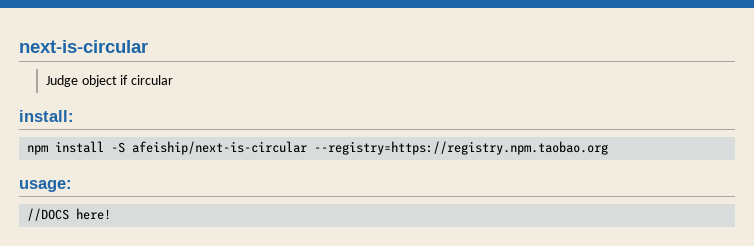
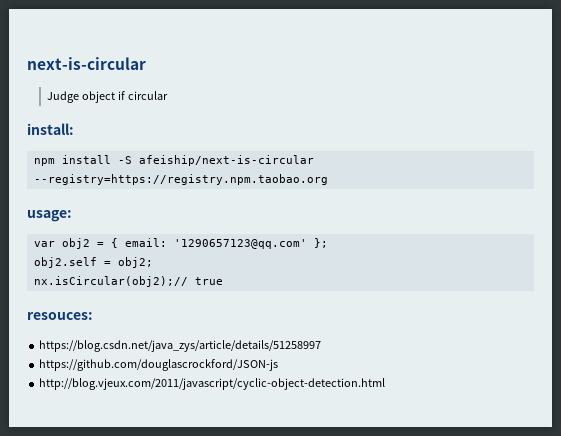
- //DOCS here!
+ var obj2 = { email: '1290657123@qq.com' };
+ obj2.self = obj2;
+ nx.isCircular(obj2);// true
+ resouces:
+ https://blog.csdn.net/java_zys/article/details/51258997
+ https://github.com/douglascrockford/JSON-js
+ http://blog.vjeux.com/2011/javascript/cyclic-object-detection.html

